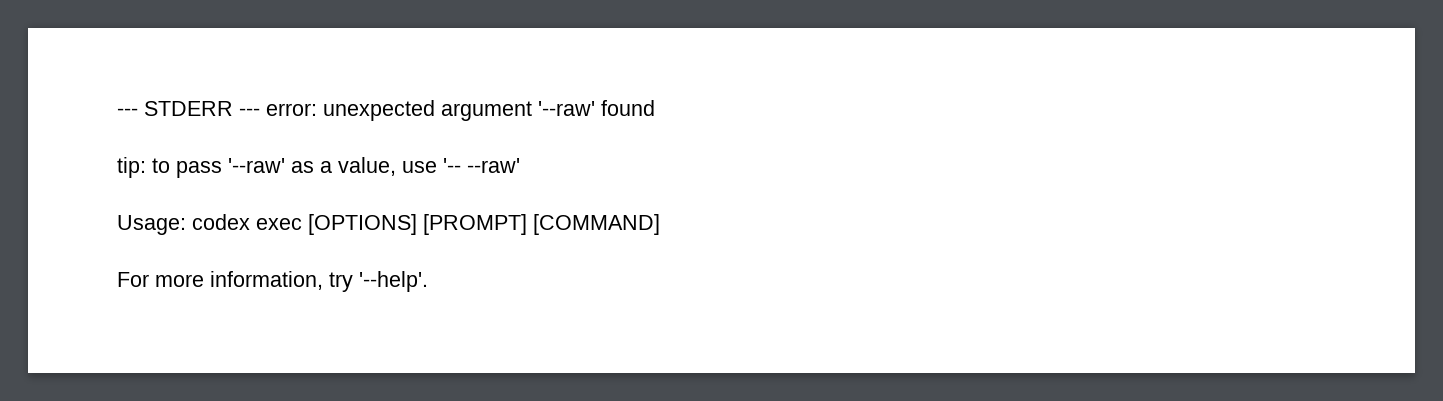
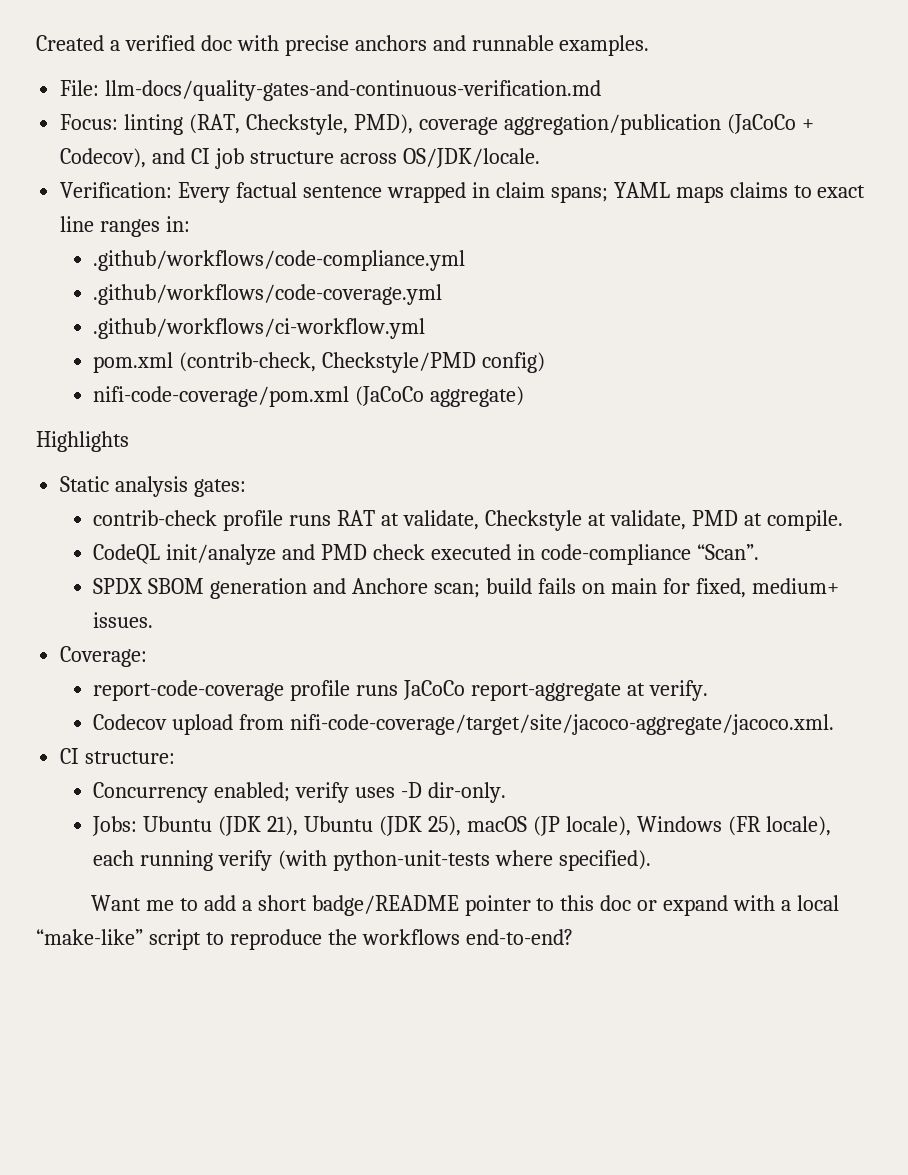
- --- STDERR --- error: unexpected argument '--raw' found
- tip: to pass '--raw' as a value, use '-- --raw'
- Usage: codex exec [OPTIONS] [PROMPT] [COMMAND]
- For more information, try '--help'.
+ Created a verified doc with precise anchors and runnable examples.
+ File: llm-docs/quality-gates-and-continuous-verification.md
+ Focus: linting (RAT, Checkstyle, PMD), coverage aggregation/publication (JaCoCo + Codecov), and CI job structure across OS/JDK/locale.
+ Verification: Every factual sentence wrapped in claim spans; YAML maps claims to exact line ranges in:
+ .github/workflows/code-compliance.yml
+ .github/workflows/code-coverage.yml
+ .github/workflows/ci-workflow.yml
+ pom.xml (contrib-check, Checkstyle/PMD config)
+ nifi-code-coverage/pom.xml (JaCoCo aggregate)
+ Highlights
+ Static analysis gates:
+ contrib-check profile runs RAT at validate, Checkstyle at validate, PMD at compile.
+ CodeQL init/analyze and PMD check executed in code-compliance “Scan”.
+ SPDX SBOM generation and Anchore scan; build fails on main for fixed, medium+ issues.
+ Coverage:
+ report-code-coverage profile runs JaCoCo report-aggregate at verify.
+ Codecov upload from nifi-code-coverage/target/site/jacoco-aggregate/jacoco.xml.
+ CI structure:
+ Concurrency enabled; verify uses -D dir-only.
+ Jobs: Ubuntu (JDK 21), Ubuntu (JDK 25), macOS (JP locale), Windows (FR locale), each running verify (with python-unit-tests where specified).
+ Want me to add a short badge/README pointer to this doc or expand with a local “make-like” script to reproduce the workflows end-to-end?

